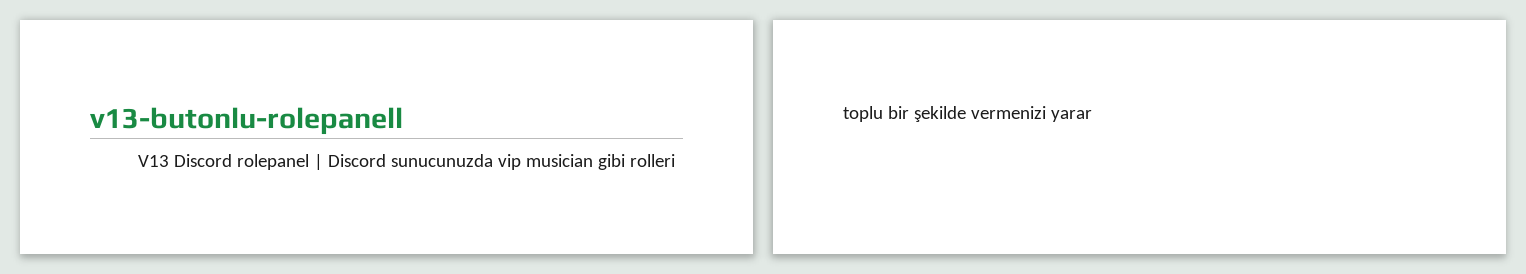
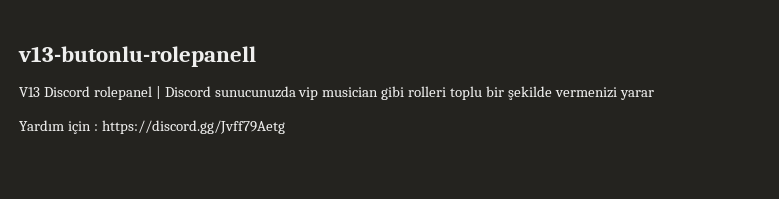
+ Yardım için : https://discord.gg/Jvff79Aetg

